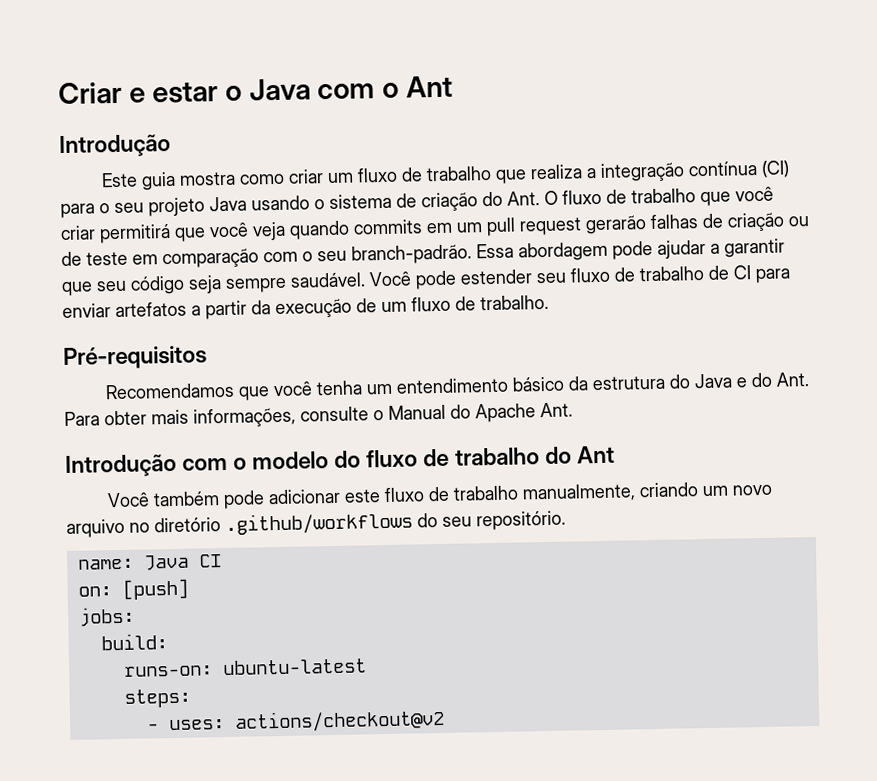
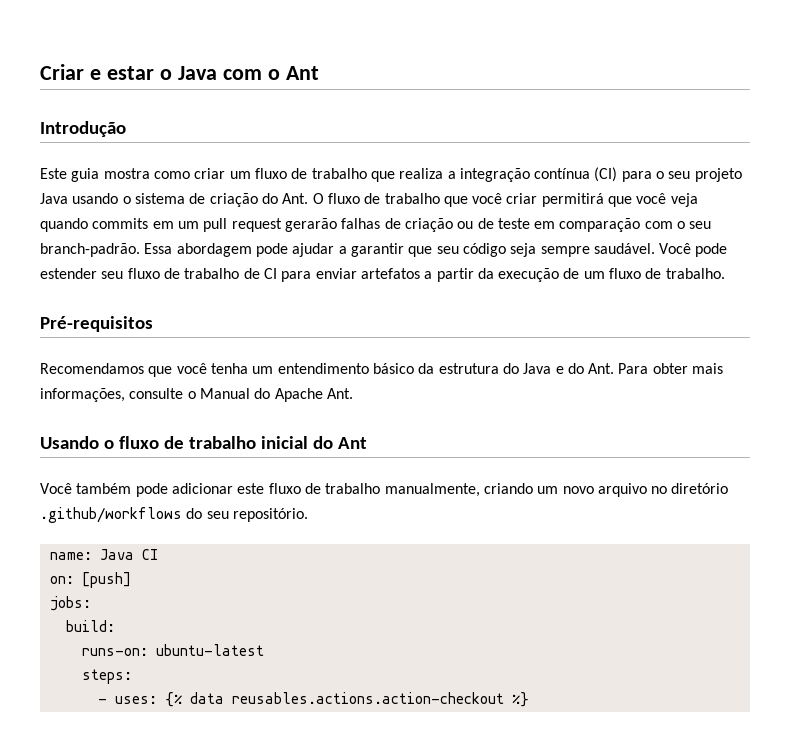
- Introdução com o modelo do fluxo de trabalho do Ant
+ Usando o fluxo de trabalho inicial do Ant
- - uses: actions/checkout@v2
+ - uses: {% data reusables.actions.action-checkout %}

